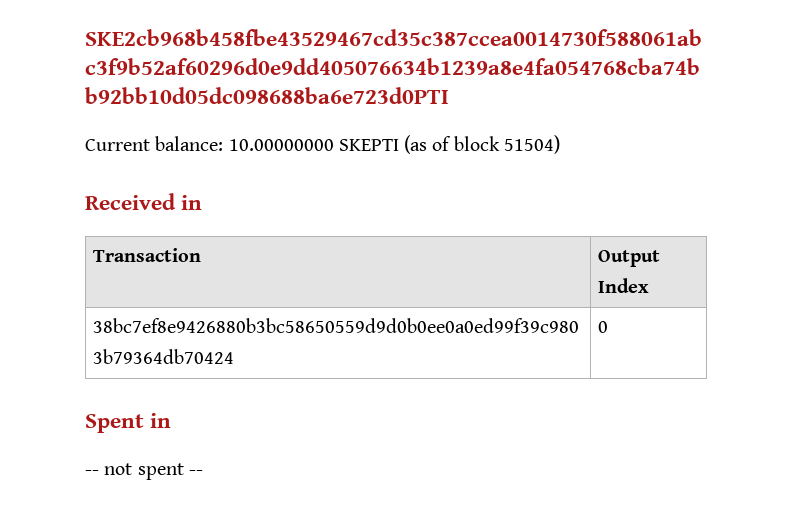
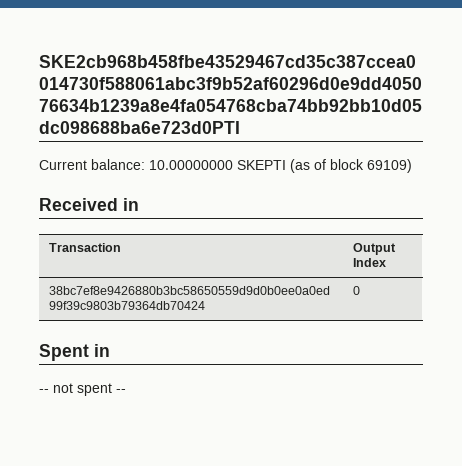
- Current balance: 10.00000000 SKEPTI (as of block 51504)
+ Current balance: 10.00000000 SKEPTI (as of block 69109)

